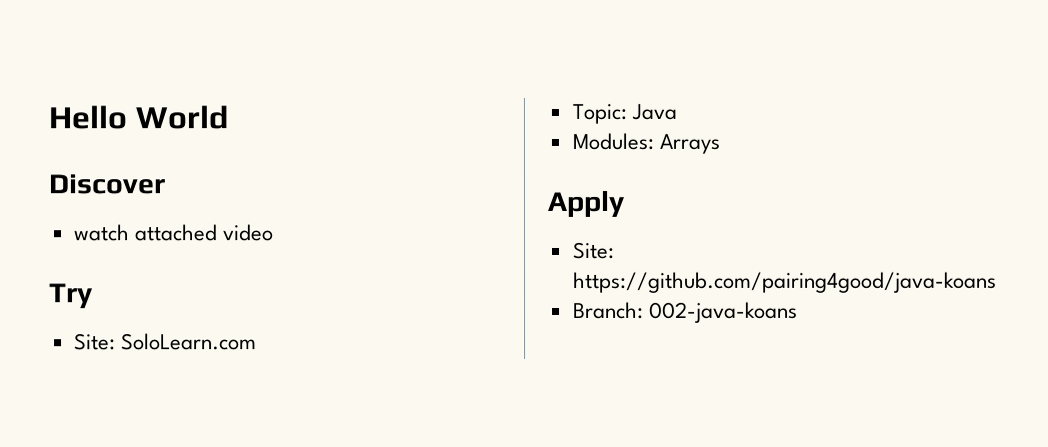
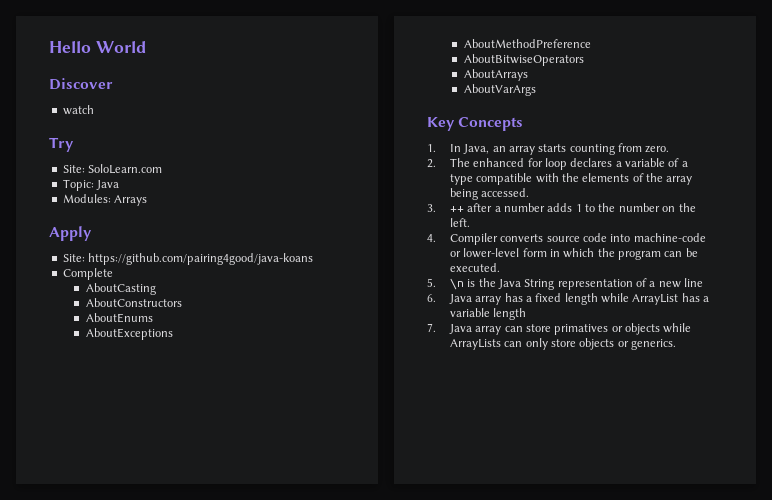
- watch attached video
+ watch
- Branch: 002-java-koans
+ Complete
+ AboutCasting
+ AboutConstructors
+ AboutEnums
+ AboutExceptions
+ AboutMethodPreference
+ AboutBitwiseOperators
+ AboutArrays
+ AboutVarArgs
+ Key Concepts
+ 1. In Java, an array starts counting from zero.
+ 2. The enhanced for loop declares a variable of a type compatible with the elements of the array being accessed.
+ 3. ++ after a number adds 1 to the number on the left.
+ 4. Compiler converts source code into machine-code or lower-level form in which the program can be executed.
+ 5. \n is the Java String representation of a new line
+ 6. Java array has a fixed length while ArrayList has a variable length
+ 7. Java array can store primatives or objects while ArrayLists can only store objects or generics.

